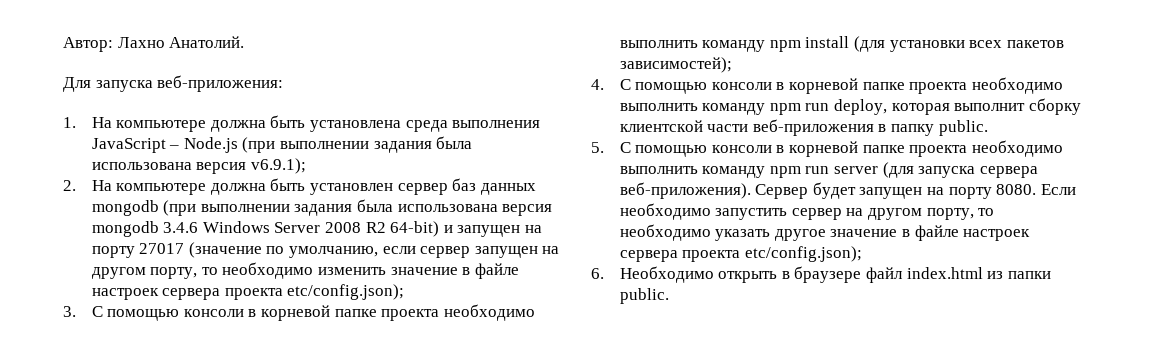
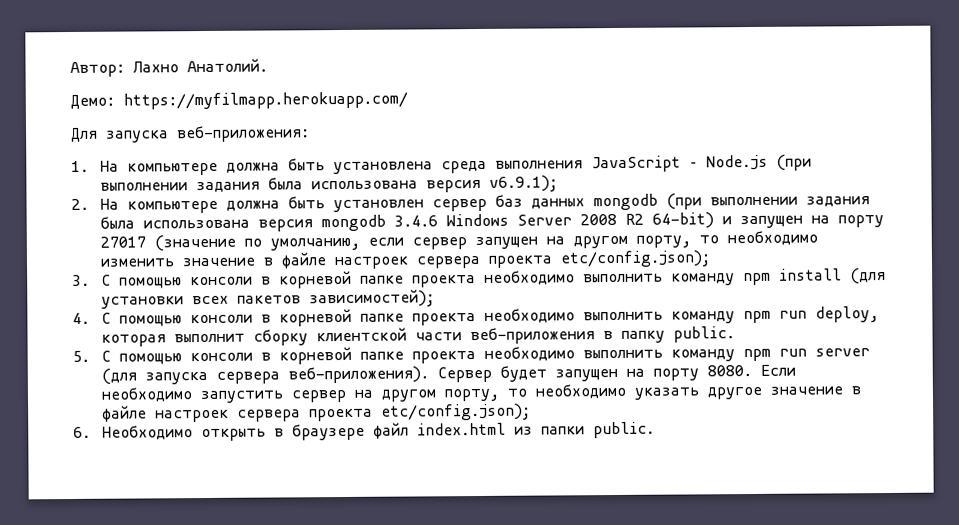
+ Демо: https://myfilmapp.herokuapp.com/

